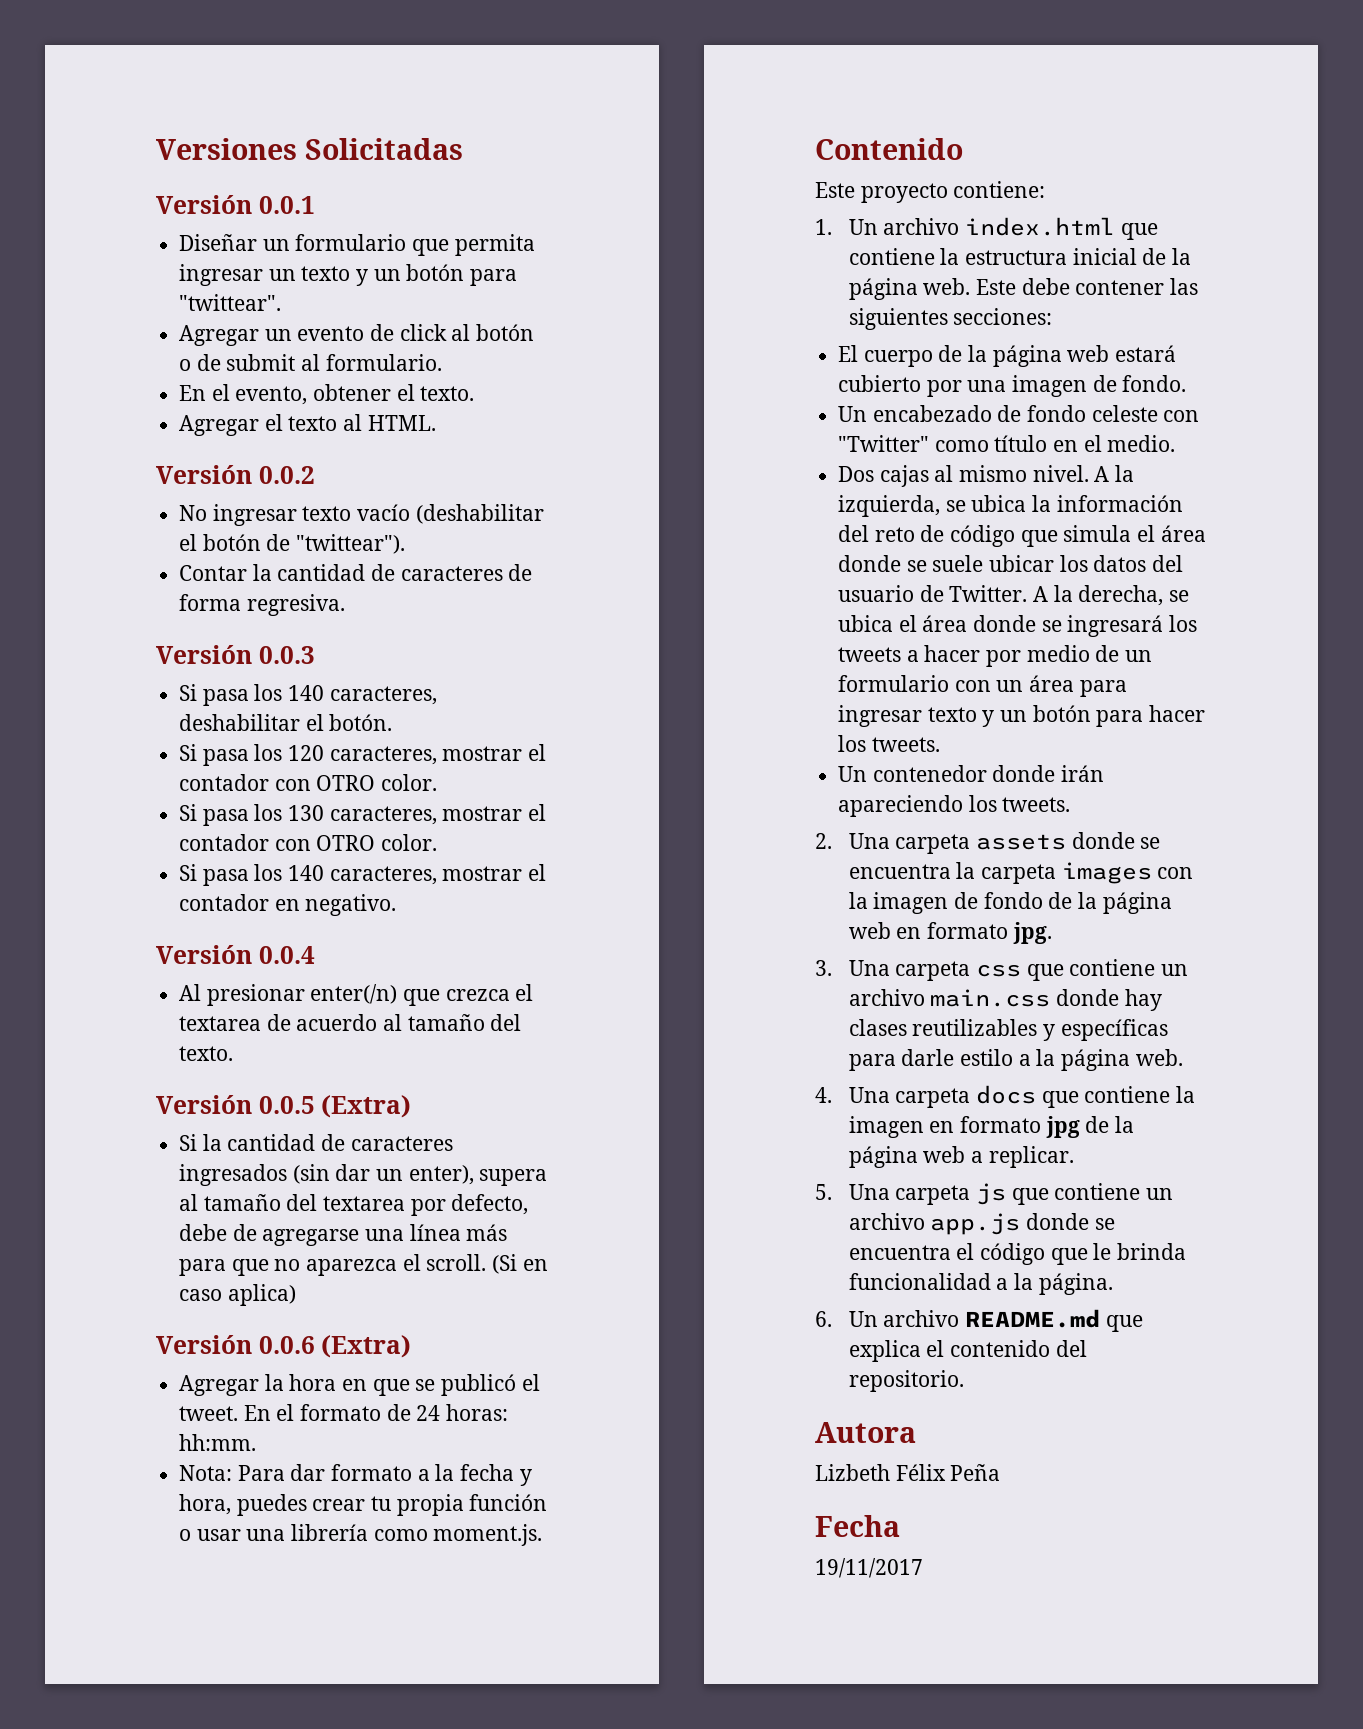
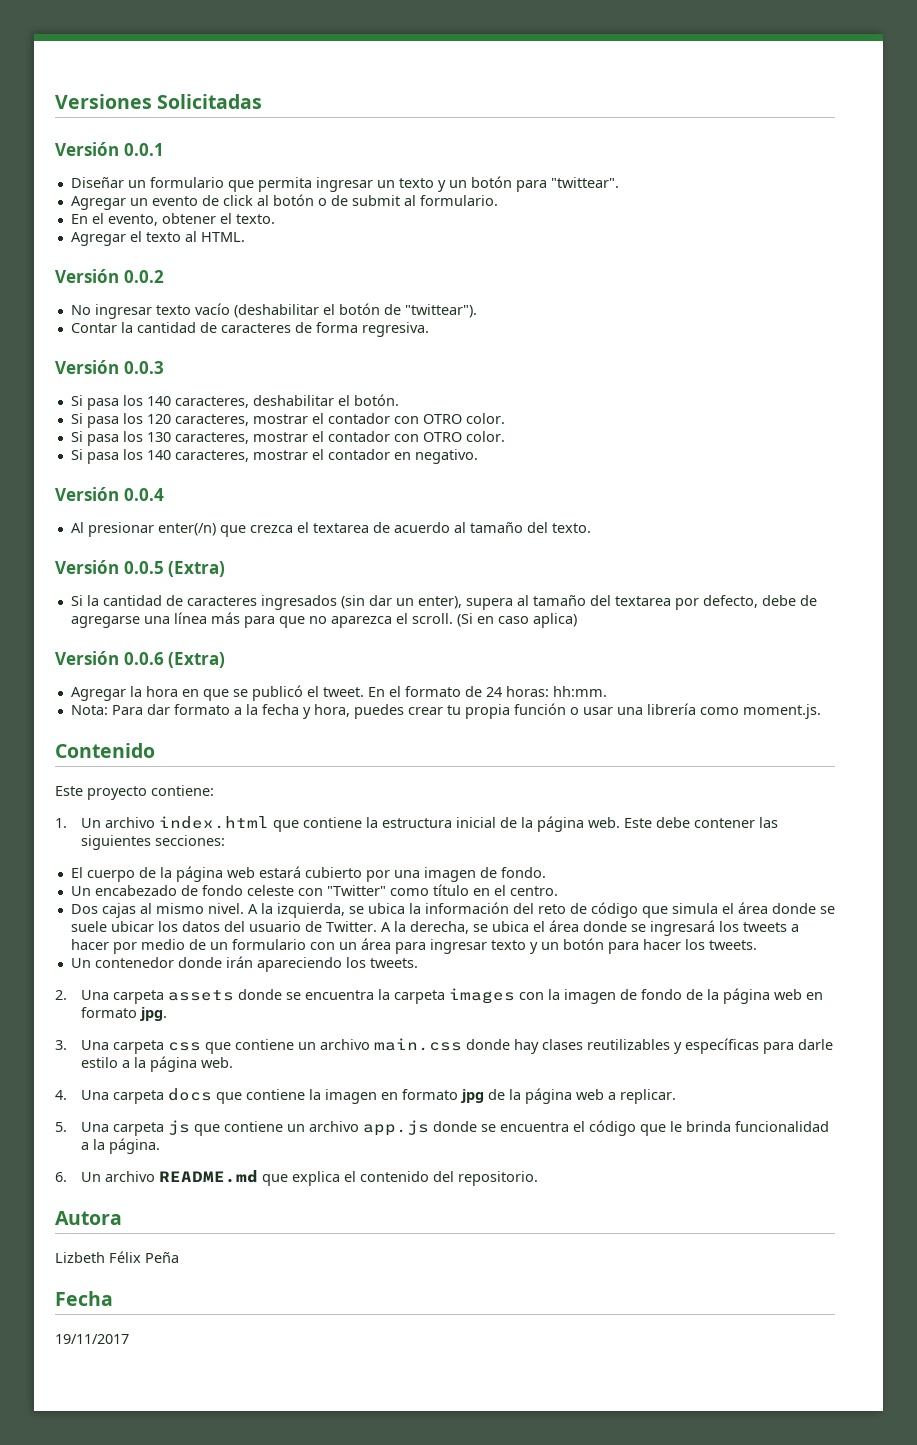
- Un encabezado de fondo celeste con "Twitter" como título en el medio.
+ Un encabezado de fondo celeste con "Twitter" como título en el centro.

